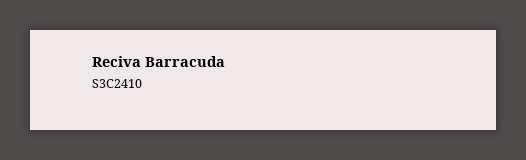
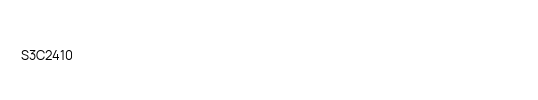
- Reciva Barracuda

